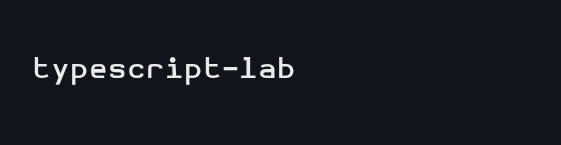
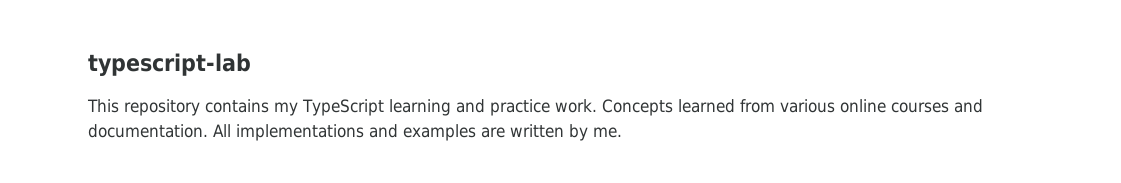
+ This repository contains my TypeScript learning and practice work. Concepts learned from various online courses and documentation. All implementations and examples are written by me.

